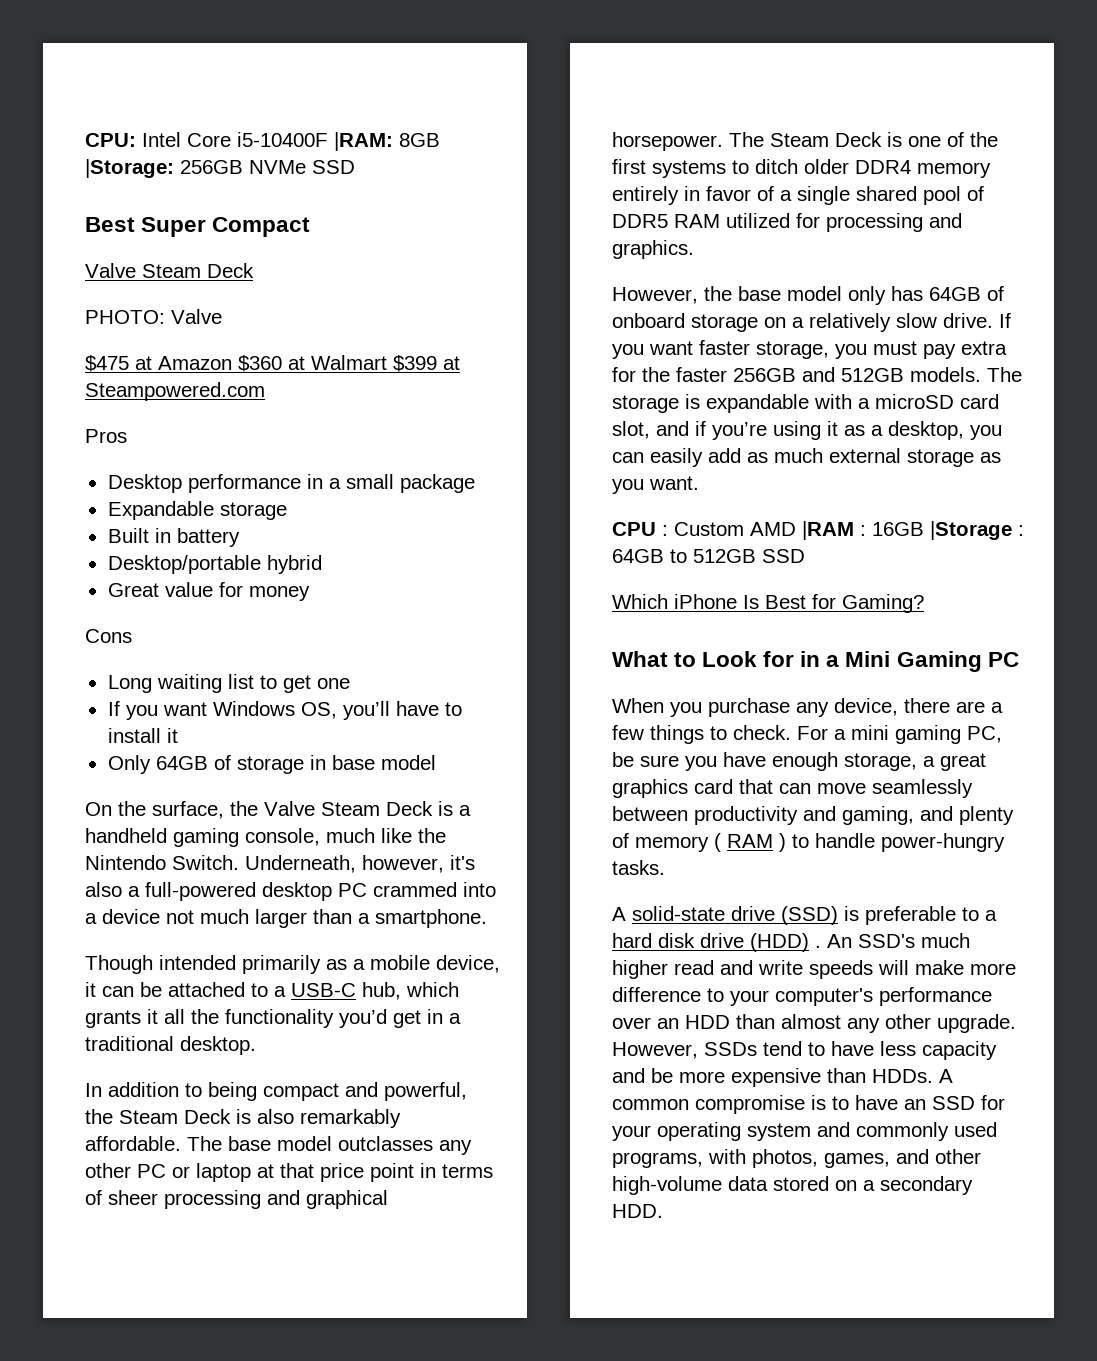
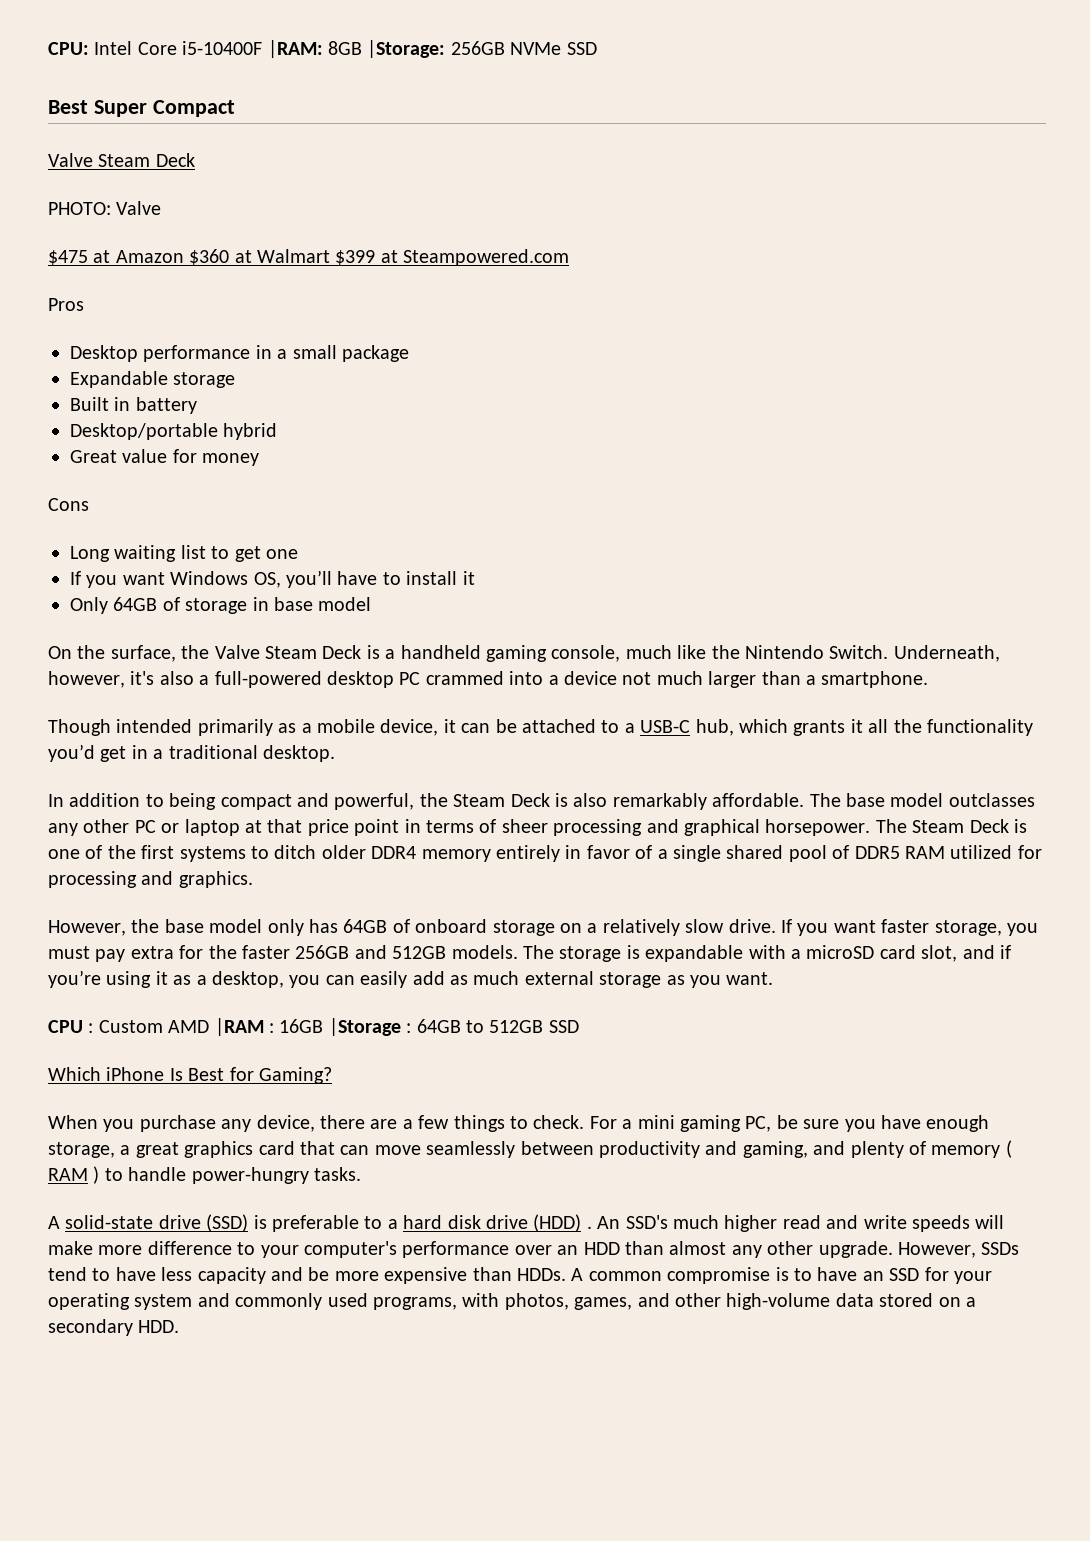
- What to Look for in a Mini Gaming PC

